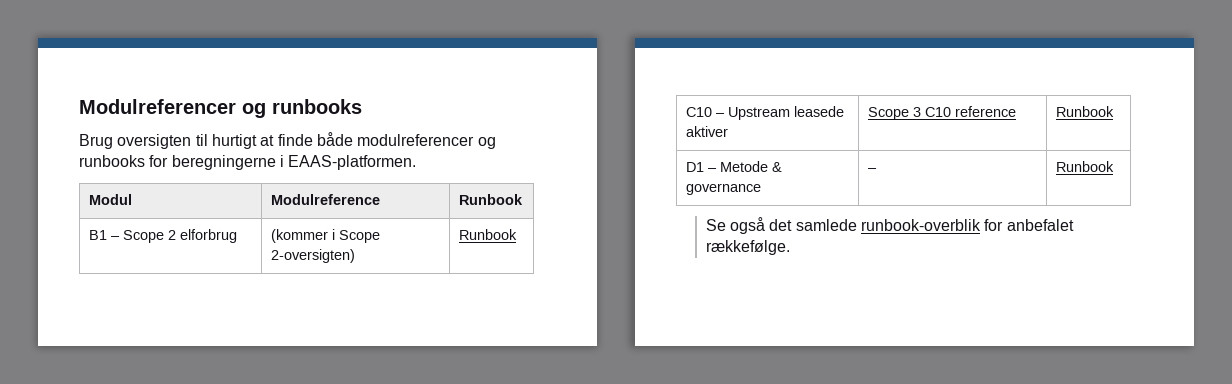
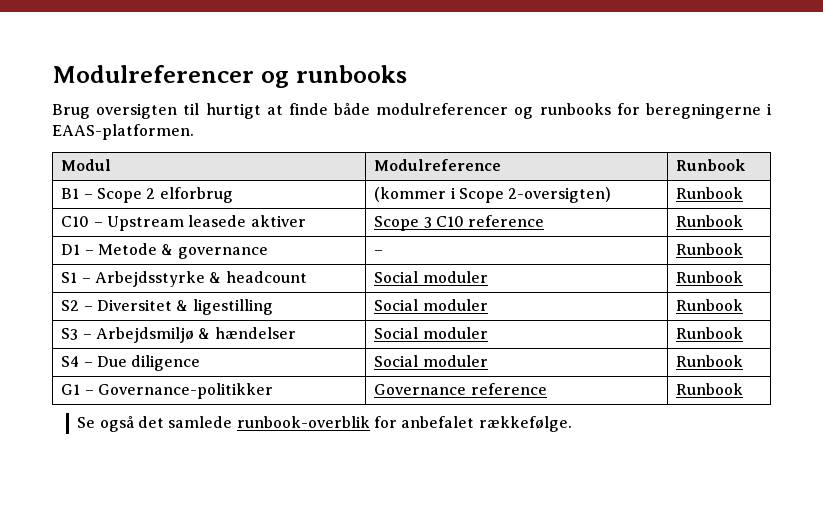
+ S1 – Arbejdsstyrke & headcount | Social moduler | Runbook
+ S2 – Diversitet & ligestilling | Social moduler | Runbook
+ S3 – Arbejdsmiljø & hændelser | Social moduler | Runbook
+ S4 – Due diligence | Social moduler | Runbook
+ G1 – Governance-politikker | Governance reference | Runbook

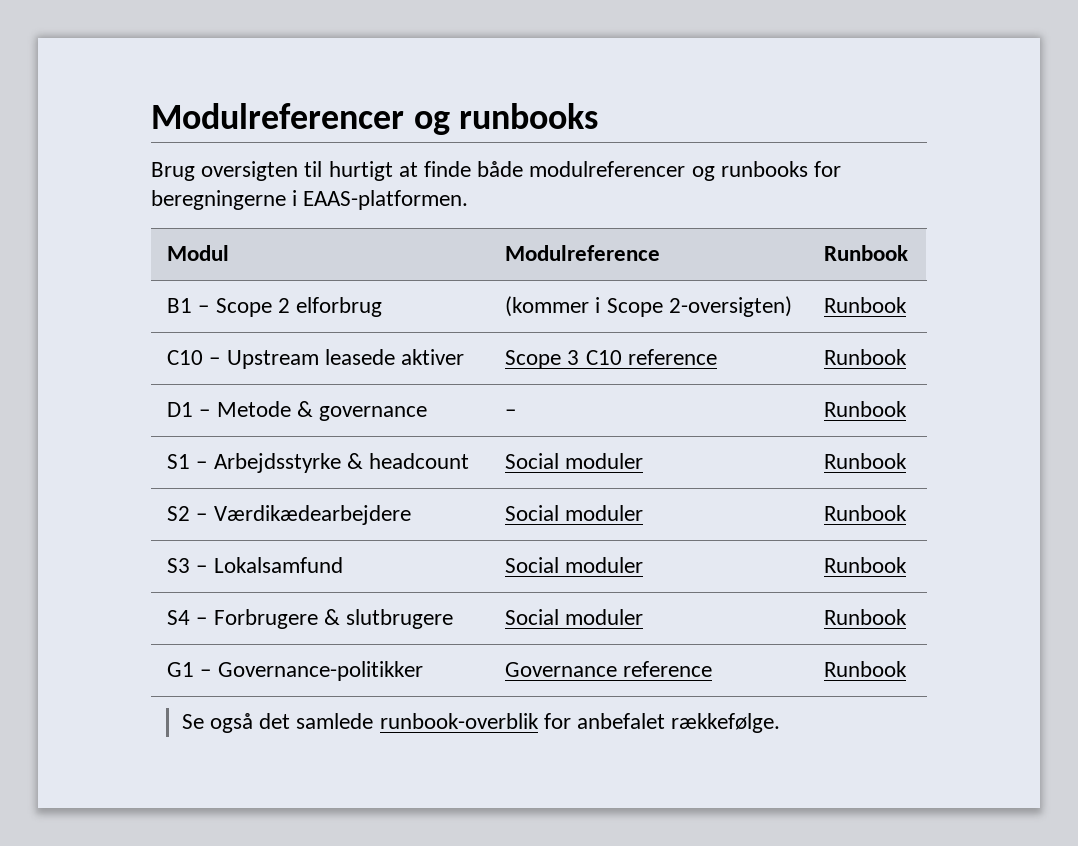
- S2 – Diversitet & ligestilling | Social moduler | Runbook
+ S2 – Værdikædearbejdere | Social moduler | Runbook
- S3 – Arbejdsmiljø & hændelser | Social moduler | Runbook
+ S3 – Lokalsamfund | Social moduler | Runbook
- S4 – Due diligence | Social moduler | Runbook
+ S4 – Forbrugere & slutbrugere | Social moduler | Runbook

